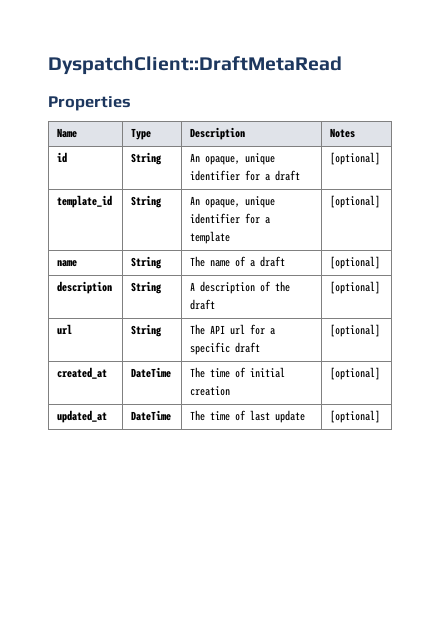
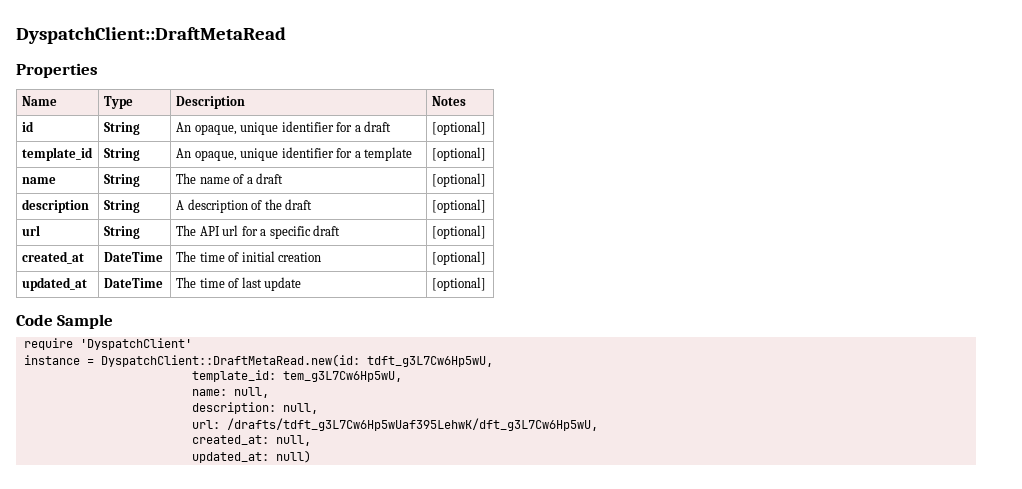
+ Code Sample
+ require 'DyspatchClient'
+ instance = DyspatchClient::DraftMetaRead.new(id: tdft_g3L7Cw6Hp5wU,
+ template_id: tem_g3L7Cw6Hp5wU,
+ name: null,
+ description: null,
+ url: /drafts/tdft_g3L7Cw6Hp5wUaf395LehwK/dft_g3L7Cw6Hp5wU,
+ created_at: null,
+ updated_at: null)

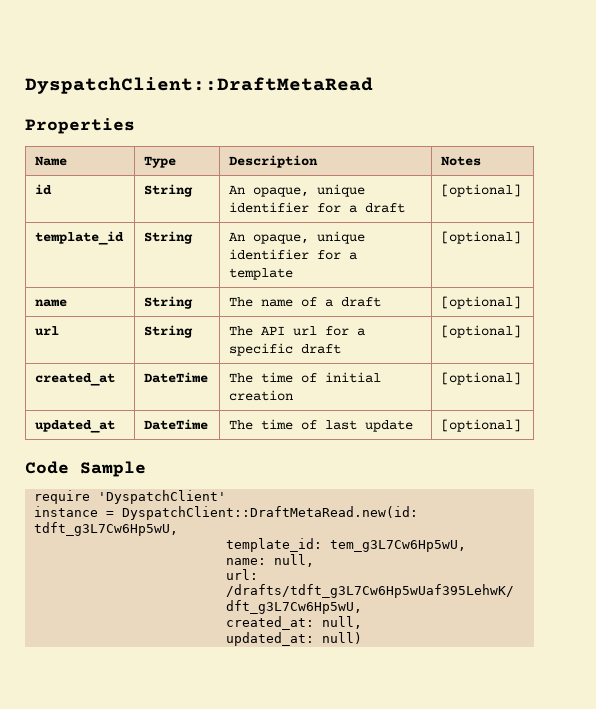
- description | String | A description of the draft | [optional]
- description: null,

